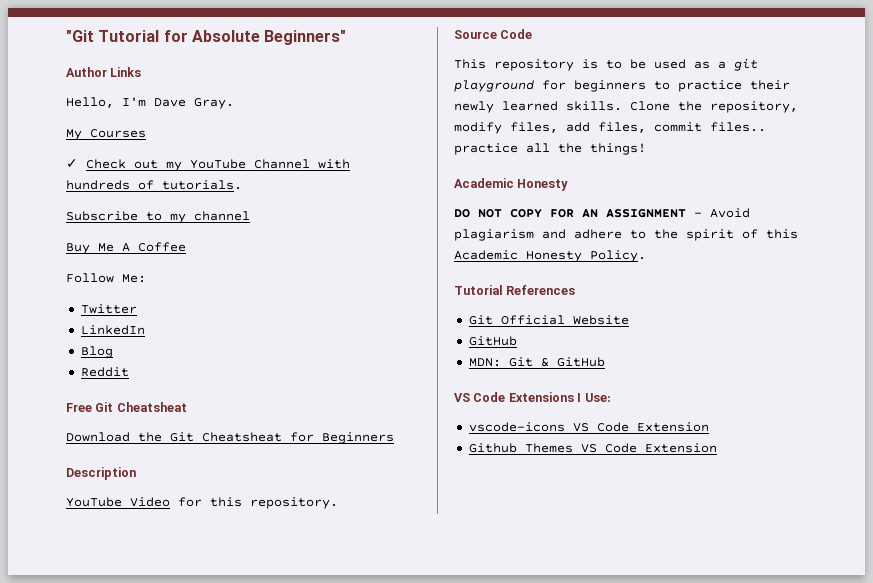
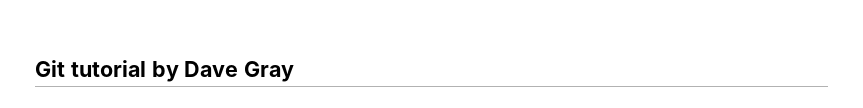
- "Git Tutorial for Absolute Beginners"
- Author Links
- Hello, I'm Dave Gray.
- My Courses
- ✓ Check out my YouTube Channel with hundreds of tutorials.
- Subscribe to my channel
- Buy Me A Coffee
- Follow Me:
- Twitter
- LinkedIn
- Blog
- Reddit
- Free Git Cheatsheat
- Download the Git Cheatsheat for Beginners
- Description
- YouTube Video for this repository.
- Source Code
- This repository is to be used as a git playground for beginners to practice their newly learned skills. Clone the repository, modify files, add files, commit files.. practice all the things!
- Academic Honesty
- DO NOT COPY FOR AN ASSIGNMENT - Avoid plagiarism and adhere to the spirit of this Academic Honesty Policy.
- Tutorial References
- Git Official Website
- GitHub
- MDN: Git & GitHub
- VS Code Extensions I Use:
- vscode-icons VS Code Extension
- Github Themes VS Code Extension
+ Git tutorial by Dave Gray

